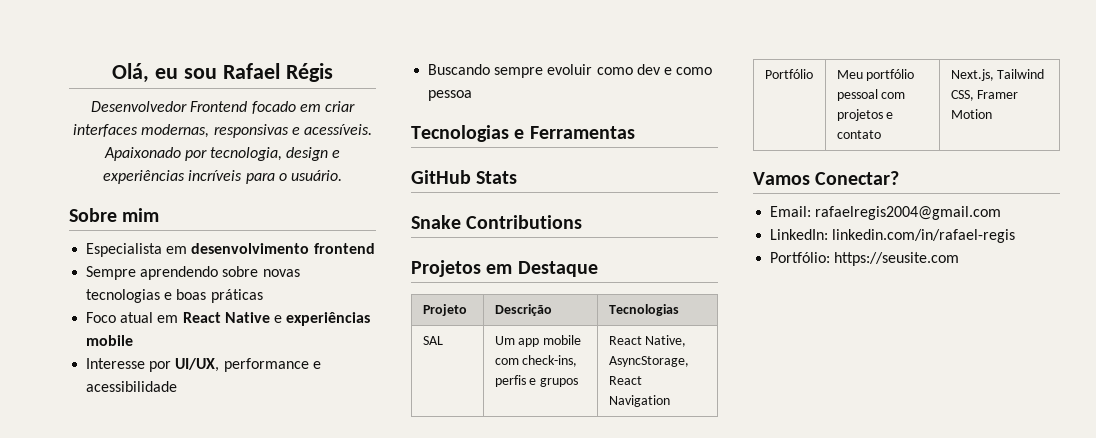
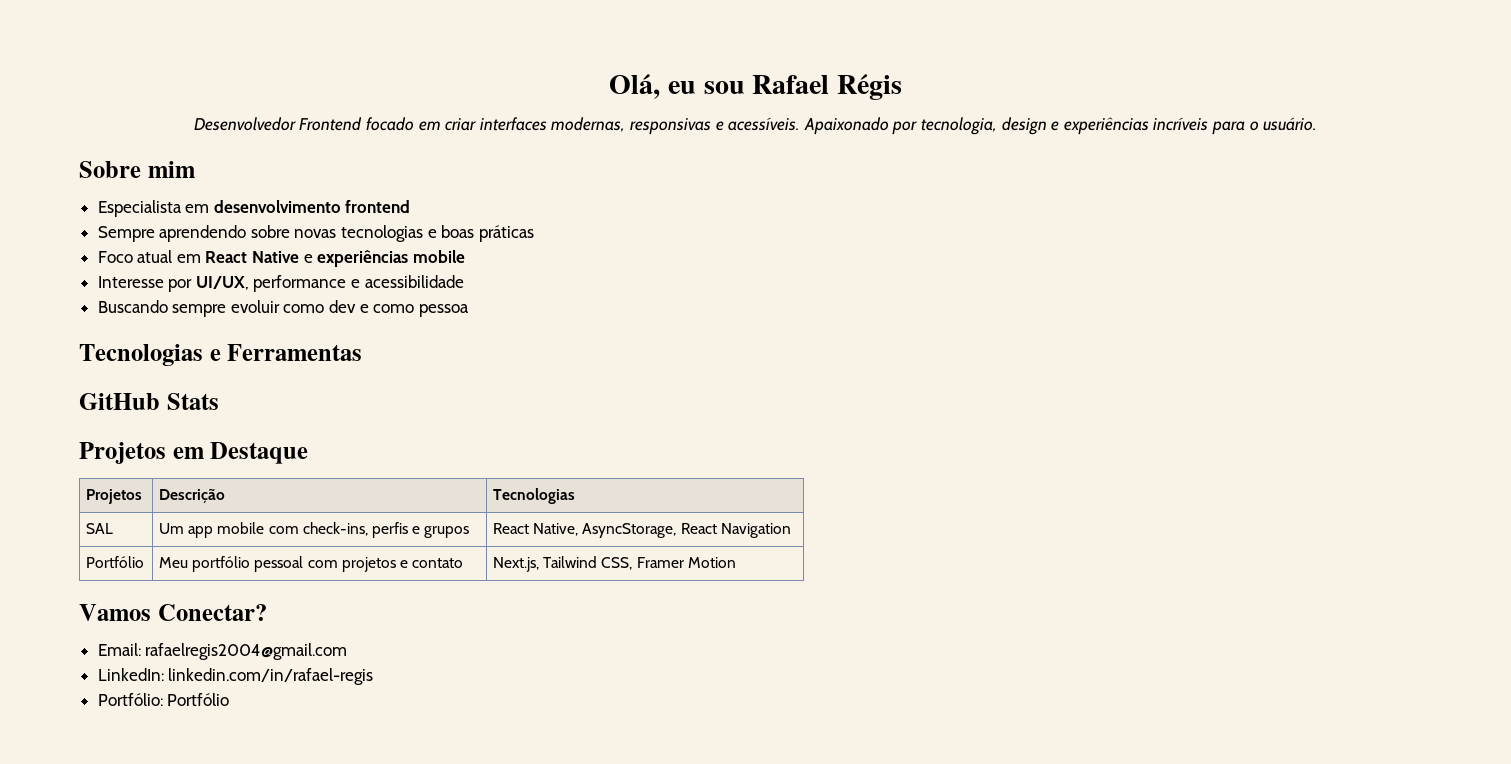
- Snake Contributions
- Projeto | Descrição | Tecnologias
+ Projetos | Descrição | Tecnologias
- Portfólio: https://seusite.com
+ Portfólio: Portfólio

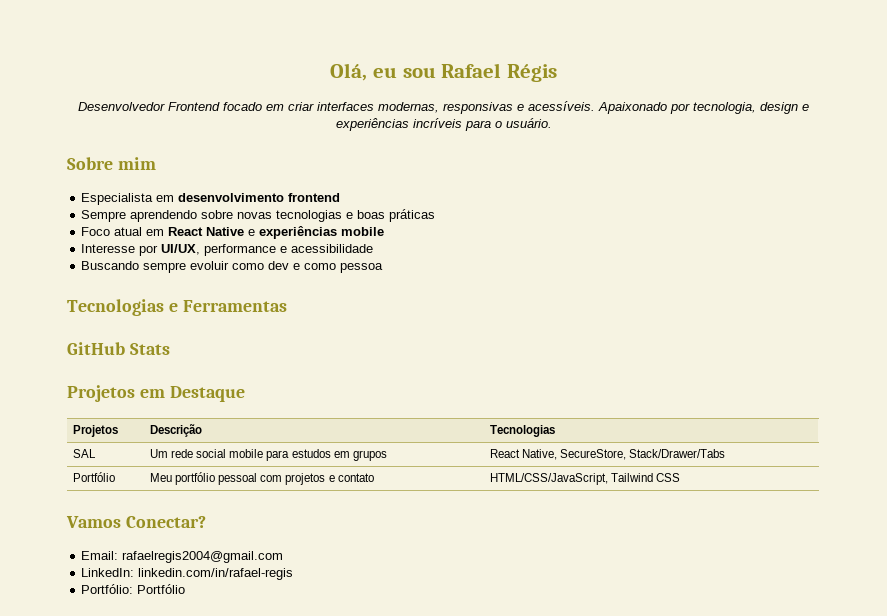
- SAL | Um app mobile com check-ins, perfis e grupos | React Native, AsyncStorage, React Navigation
+ SAL | Um rede social mobile para estudos em grupos | React Native, SecureStore, Stack/Drawer/Tabs
- Portfólio | Meu portfólio pessoal com projetos e contato | Next.js, Tailwind CSS, Framer Motion
+ Portfólio | Meu portfólio pessoal com projetos e contato | HTML/CSS/JavaScript, Tailwind CSS

